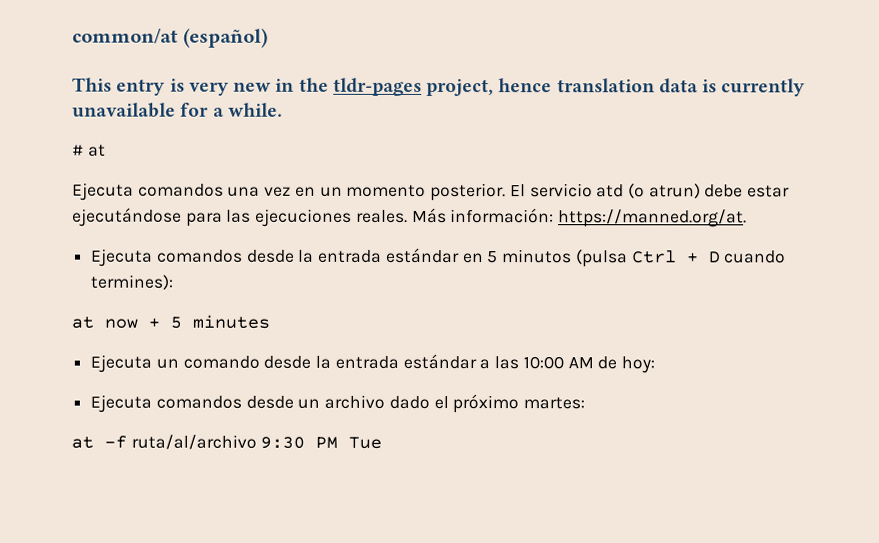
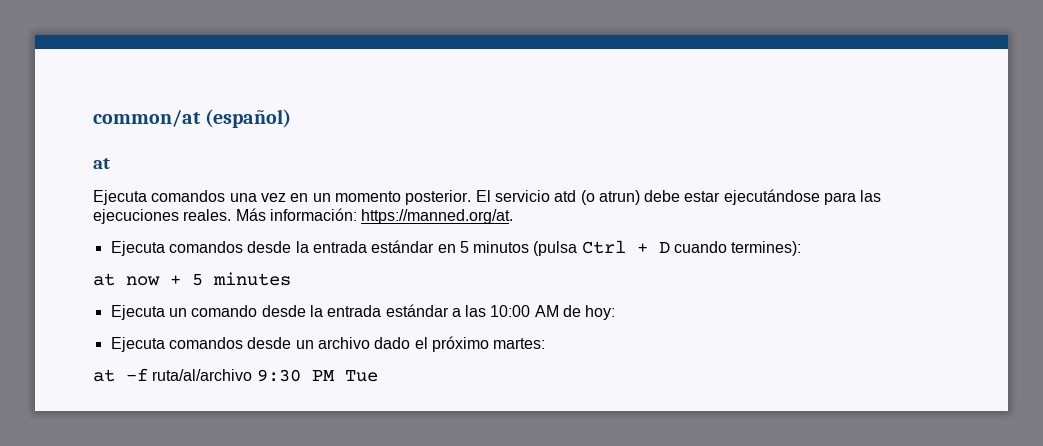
  common/at (español)
- This entry is very new in the tldr-pages project, hence translation data is currently unavailable for a while.
- # at
+ at

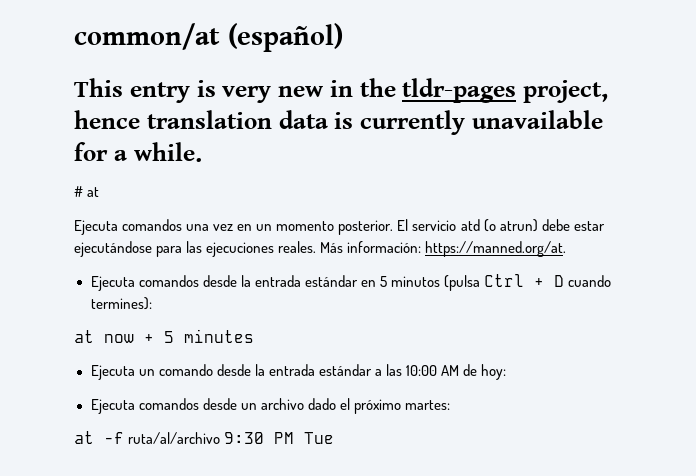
  common/at (español)
- at
+ This entry is very new in the tldr-pages project, hence translation data is currently unavailable for a while.
+ # at

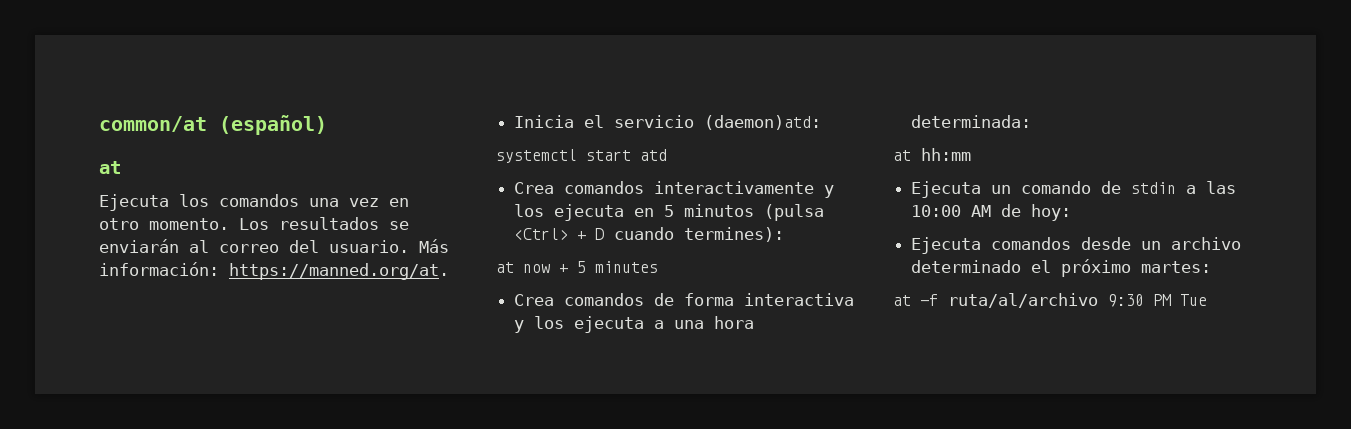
  common/at (español)
- This entry is very new in the tldr-pages project, hence translation data is currently unavailable for a while.
- # at
+ at
- Ejecuta comandos una vez en un momento posterior. El servicio atd (o atrun) debe estar ejecutándose para las ejecuciones reales. Más información: https://manned.org/at.
- Ejecuta comandos desde la entrada estándar en 5 minutos (pulsa Ctrl + D cuando termines):
+ Ejecuta los comandos una vez en otro momento. Los resultados se enviarán al correo del usuario. Más información: https://manned.org/at.
+ Inicia el servicio (daemon)atd:
+ systemctl start atd
+ Crea comandos interactivamente y los ejecuta en 5 minutos (pulsa <Ctrl> + D cuando termines):
+ Crea comandos de forma interactiva y los ejecuta a una hora determinada:
+ at hh:mm
- Ejecuta un comando desde la entrada estándar a las 10:00 AM de hoy:
+ Ejecuta un comando de stdin a las 10:00 AM de hoy:
- Ejecuta comandos desde un archivo dado el próximo martes:
+ Ejecuta comandos desde un archivo determinado el próximo martes:

